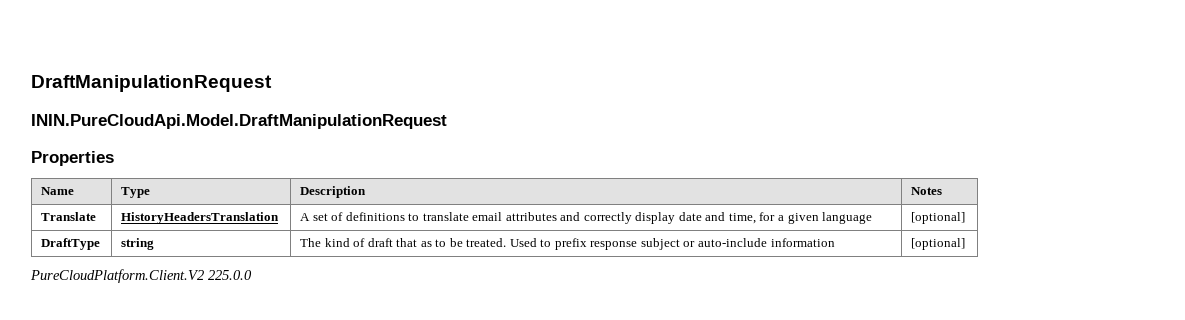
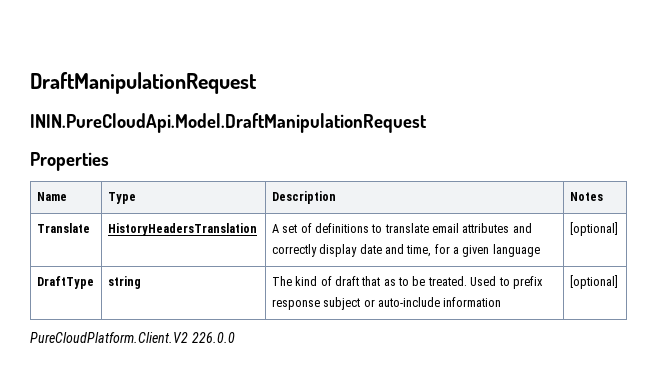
- PureCloudPlatform.Client.V2 225.0.0
+ PureCloudPlatform.Client.V2 226.0.0

